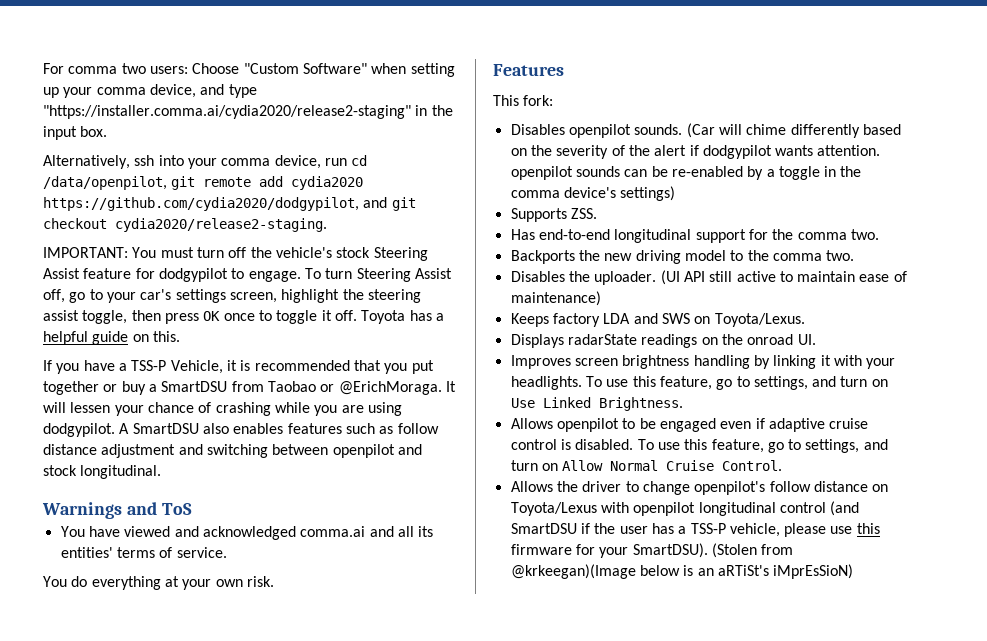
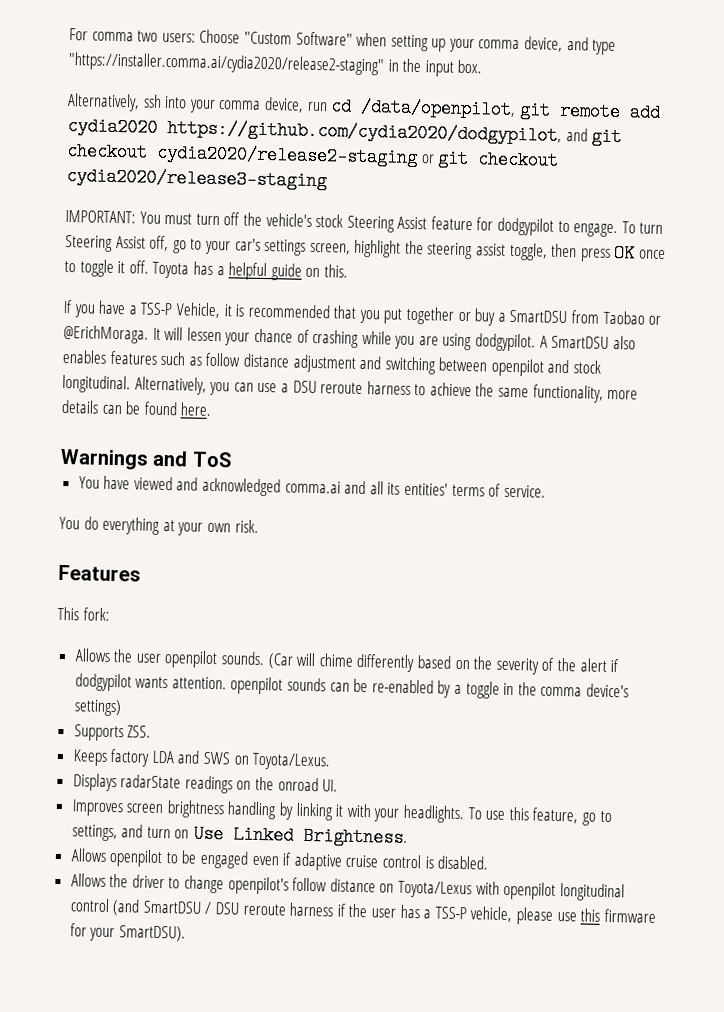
- Alternatively, ssh into your comma device, run cd /data/openpilot, git remote add cydia2020 https://github.com/cydia2020/dodgypilot, and git checkout cydia2020/release2-staging.
+ Alternatively, ssh into your comma device, run cd /data/openpilot, git remote add cydia2020 https://github.com/cydia2020/dodgypilot, and git checkout cydia2020/release2-staging or git checkout cydia2020/release3-staging
+ Alternatively, you can use a DSU reroute harness to achieve the same functionality, more details can be found here.
- Disables openpilot sounds.
+ Allows the user openpilot sounds.
- Has end-to-end longitudinal support for the comma two.
- Backports the new driving model to the comma two.
- Disables the uploader. (UI API still active to maintain ease of maintenance)
- To use this feature, go to settings, and turn on Allow Normal Cruise Control.
- Allows the driver to change openpilot's follow distance on Toyota/Lexus with openpilot longitudinal control (and SmartDSU if the user has a TSS-P vehicle, please use this firmware for your SmartDSU). (Stolen from @krkeegan)(Image below is an aRTiSt's iMprEsSioN)
+ Allows the driver to change openpilot's follow distance on Toyota/Lexus with openpilot longitudinal control (and SmartDSU / DSU reroute harness if the user has a TSS-P vehicle, please use this firmware for your SmartDSU).

